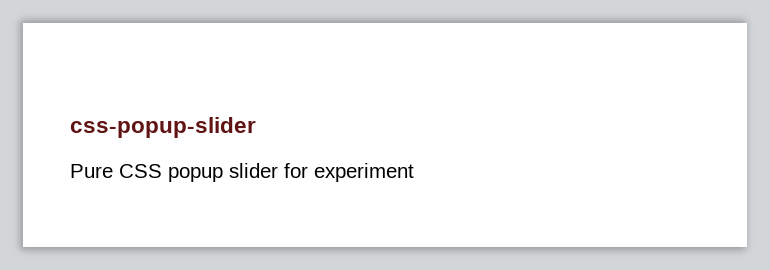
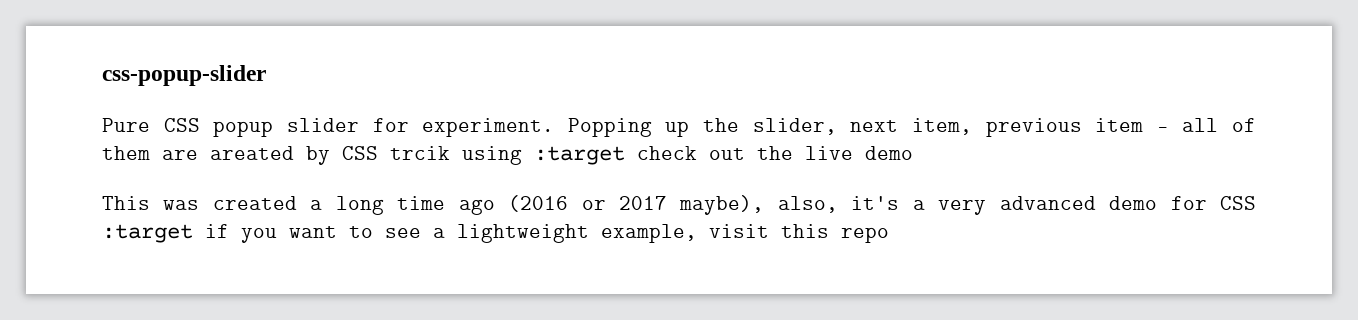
- Pure CSS popup slider for experiment
+ Pure CSS popup slider for experiment. Popping up the slider, next item, previous item - all of them are areated by CSS trcik using :target check out the live demo
+ This was created a long time ago (2016 or 2017 maybe), also, it's a very advanced demo for CSS :target if you want to see a lightweight example, visit this repo

